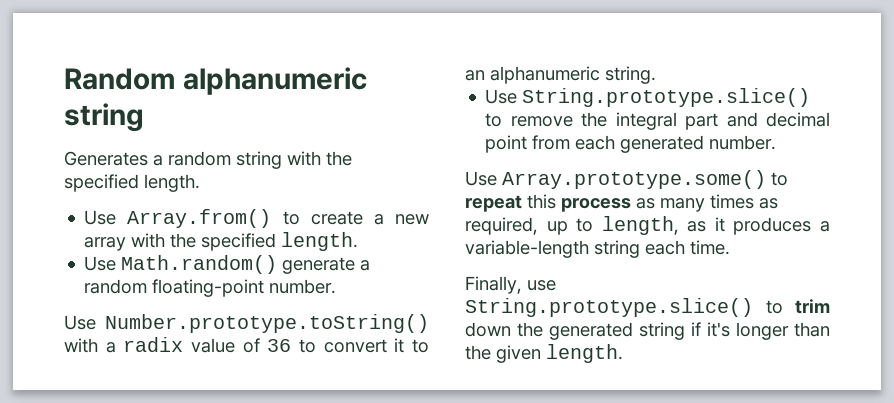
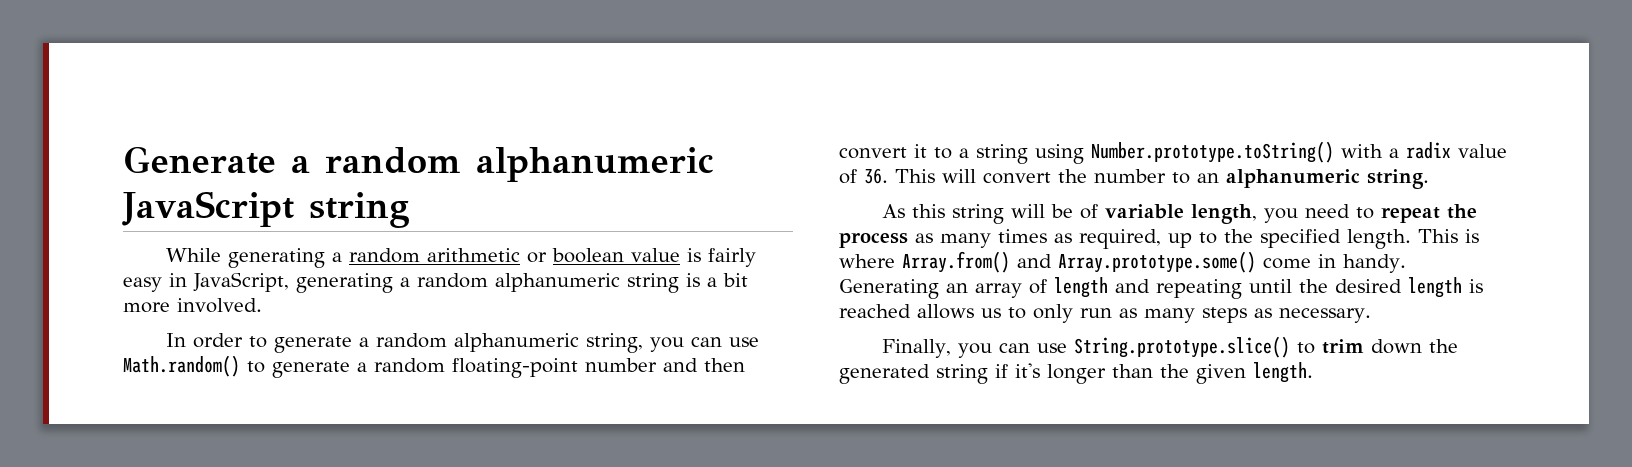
- Random alphanumeric string
- Generates a random string with the specified length.
- Use Array.from() to create a new array with the specified length.
- Use Math.random() generate a random floating-point number.
- Use Number.prototype.toString() with a radix value of 36 to convert it to an alphanumeric string.
- Use String.prototype.slice() to remove the integral part and decimal point from each generated number.
- Use Array.prototype.some() to repeat this process as many times as required, up to length, as it produces a variable-length string each time.
+ Generate a random alphanumeric JavaScript string
+ While generating a random arithmetic or boolean value is fairly easy in JavaScript, generating a random alphanumeric string is a bit more involved.
+ In order to generate a random alphanumeric string, you can use Math.random() to generate a random floating-point number and then convert it to a string using Number.prototype.toString() with a radix value of 36. This will convert the number to an alphanumeric string.
+ As this string will be of variable length, you need to repeat the process as many times as required, up to the specified length. This is where Array.from() and Array.prototype.some() come in handy. Generating an array of length and repeating until the desired length is reached allows us to only run as many steps as necessary.
- Finally, use String.prototype.slice() to trim down the generated string if it's longer than the given length.
+ Finally, you can use String.prototype.slice() to trim down the generated string if it's longer than the given length.

